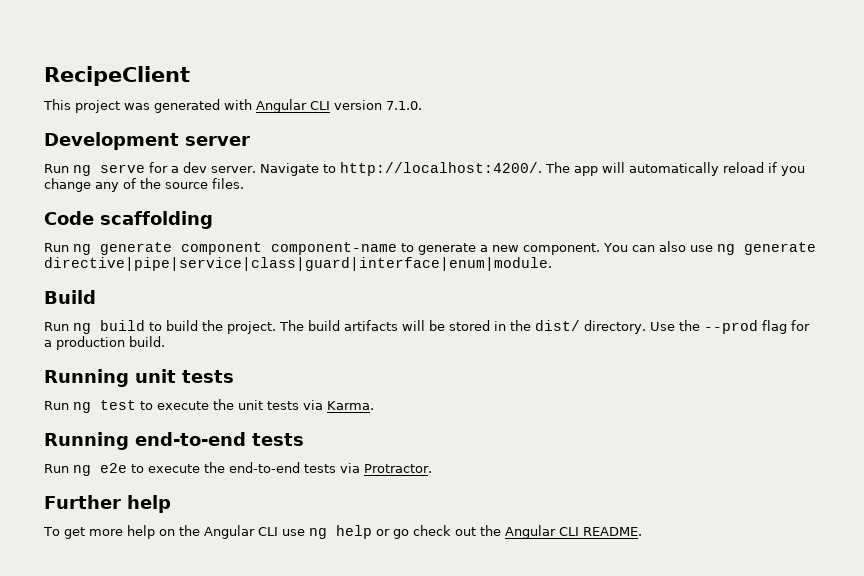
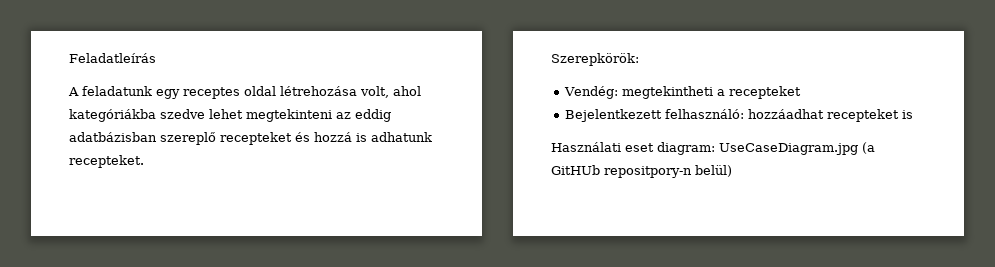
- RecipeClient
- This project was generated with Angular CLI version 7.1.0.
- Development server
- Run ng serve for a dev server. Navigate to http://localhost:4200/. The app will automatically reload if you change any of the source files.
- Code scaffolding
- Run ng generate component component-name to generate a new component. You can also use ng generate directive|pipe|service|class|guard|interface|enum|module.
- Build
- Run ng build to build the project. The build artifacts will be stored in the dist/ directory. Use the --prod flag for a production build.
- Running unit tests
- Run ng test to execute the unit tests via Karma.
- Running end-to-end tests
- Run ng e2e to execute the end-to-end tests via Protractor.
- Further help
- To get more help on the Angular CLI use ng help or go check out the Angular CLI README.
+ Feladatleírás
+ A feladatunk egy receptes oldal létrehozása volt, ahol kategóriákba szedve lehet megtekinteni az eddig adatbázisban szereplő recepteket és hozzá is adhatunk recepteket.
+ Szerepkörök:
+ Vendég: megtekintheti a recepteket
+ Bejelentkezett felhasználó: hozzáadhat recepteket is
+ Használati eset diagram: UseCaseDiagram.jpg (a GitHUb repositpory-n belül)

